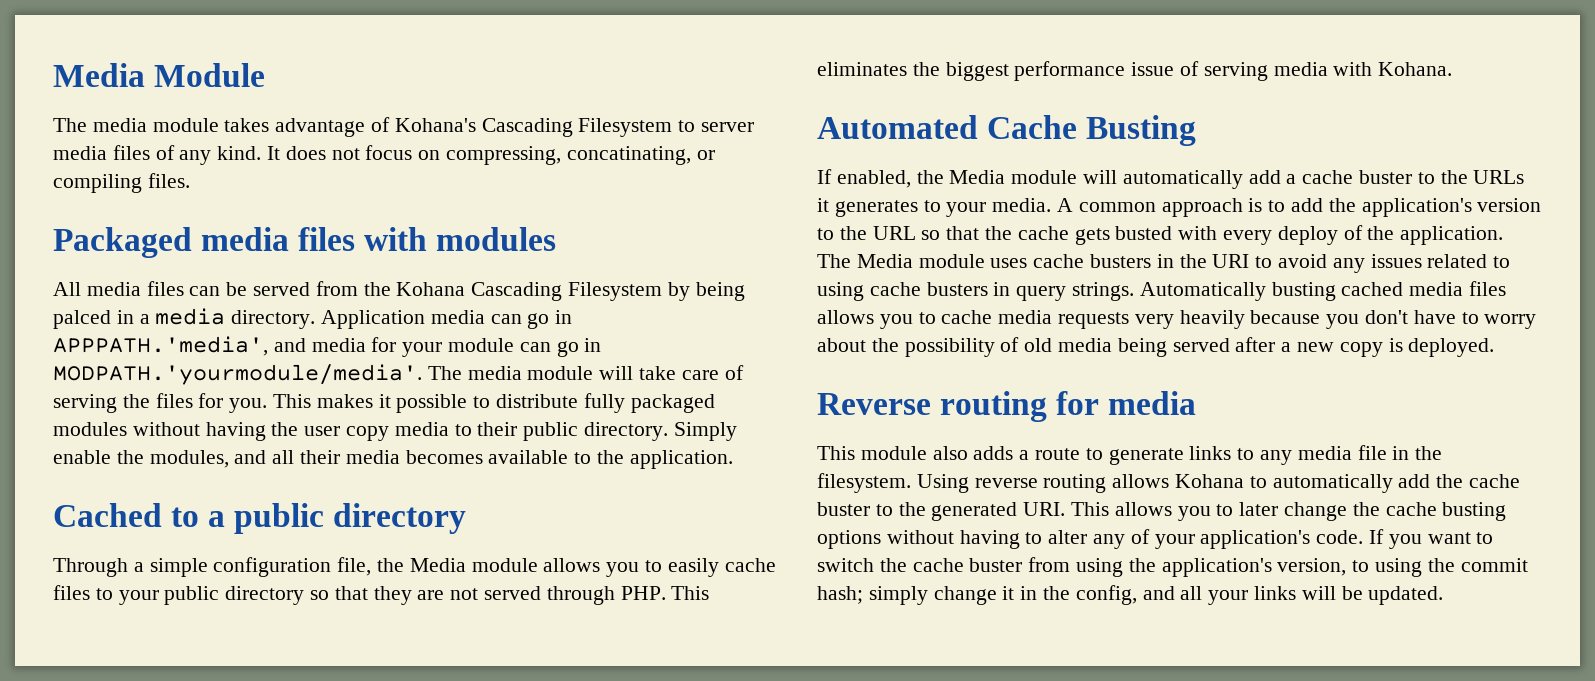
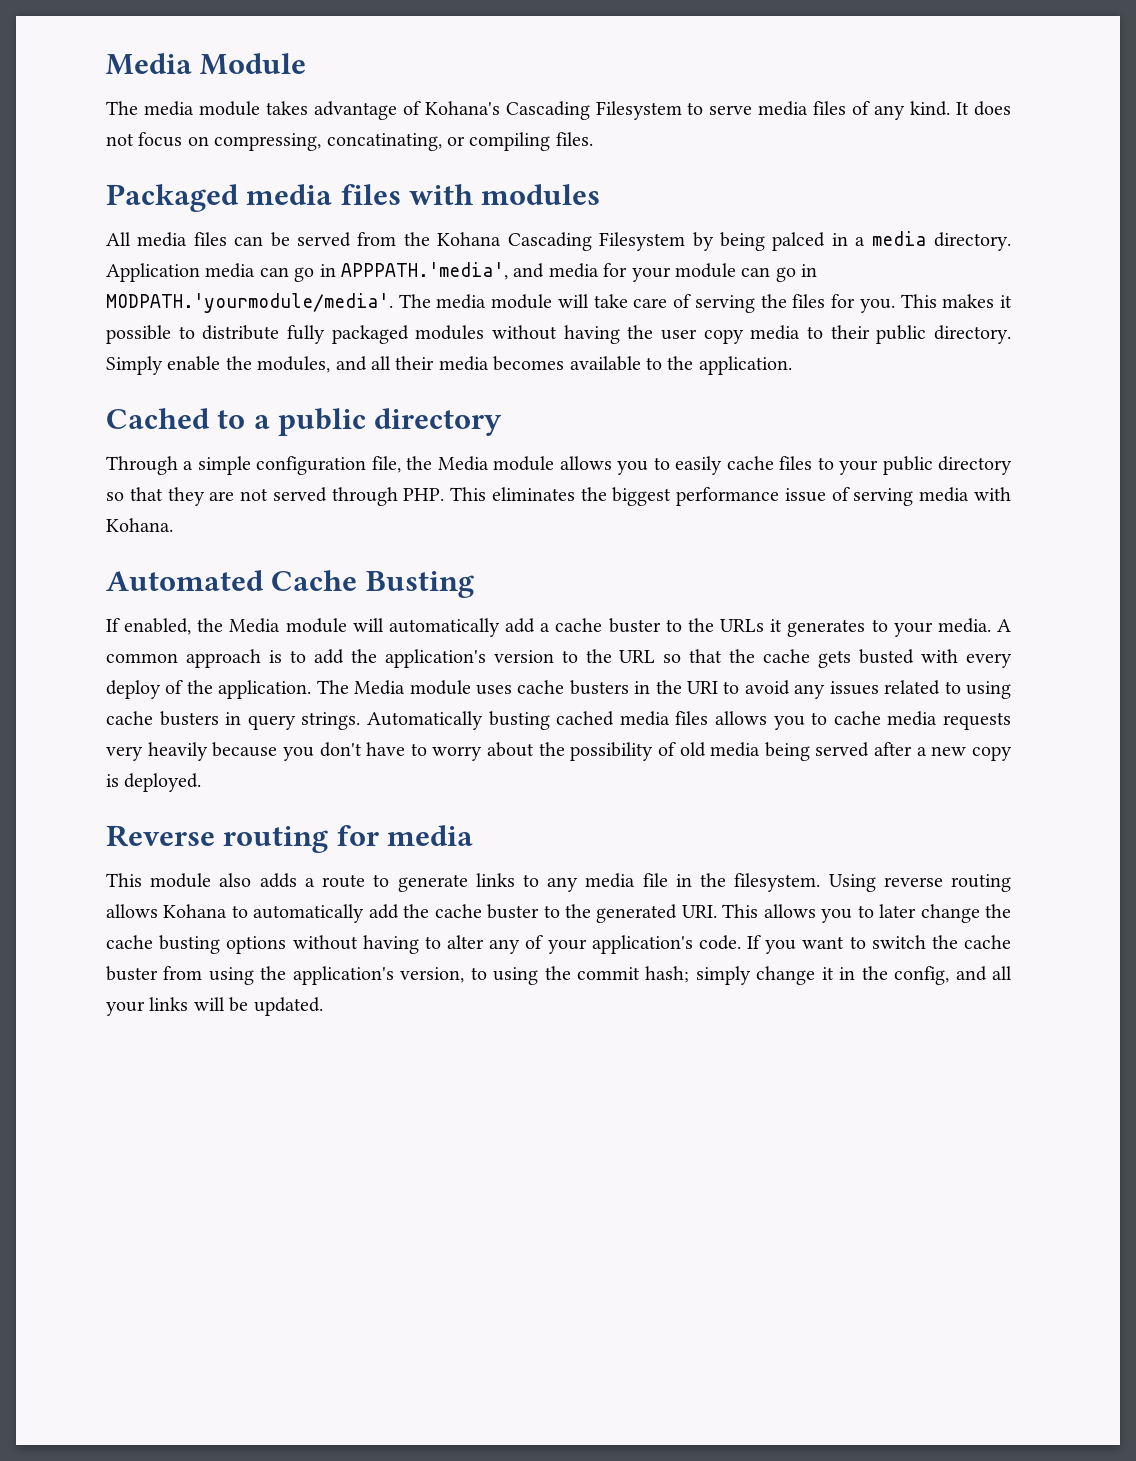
- The media module takes advantage of Kohana's Cascading Filesystem to server media files of any kind.
+ The media module takes advantage of Kohana's Cascading Filesystem to serve media files of any kind.

